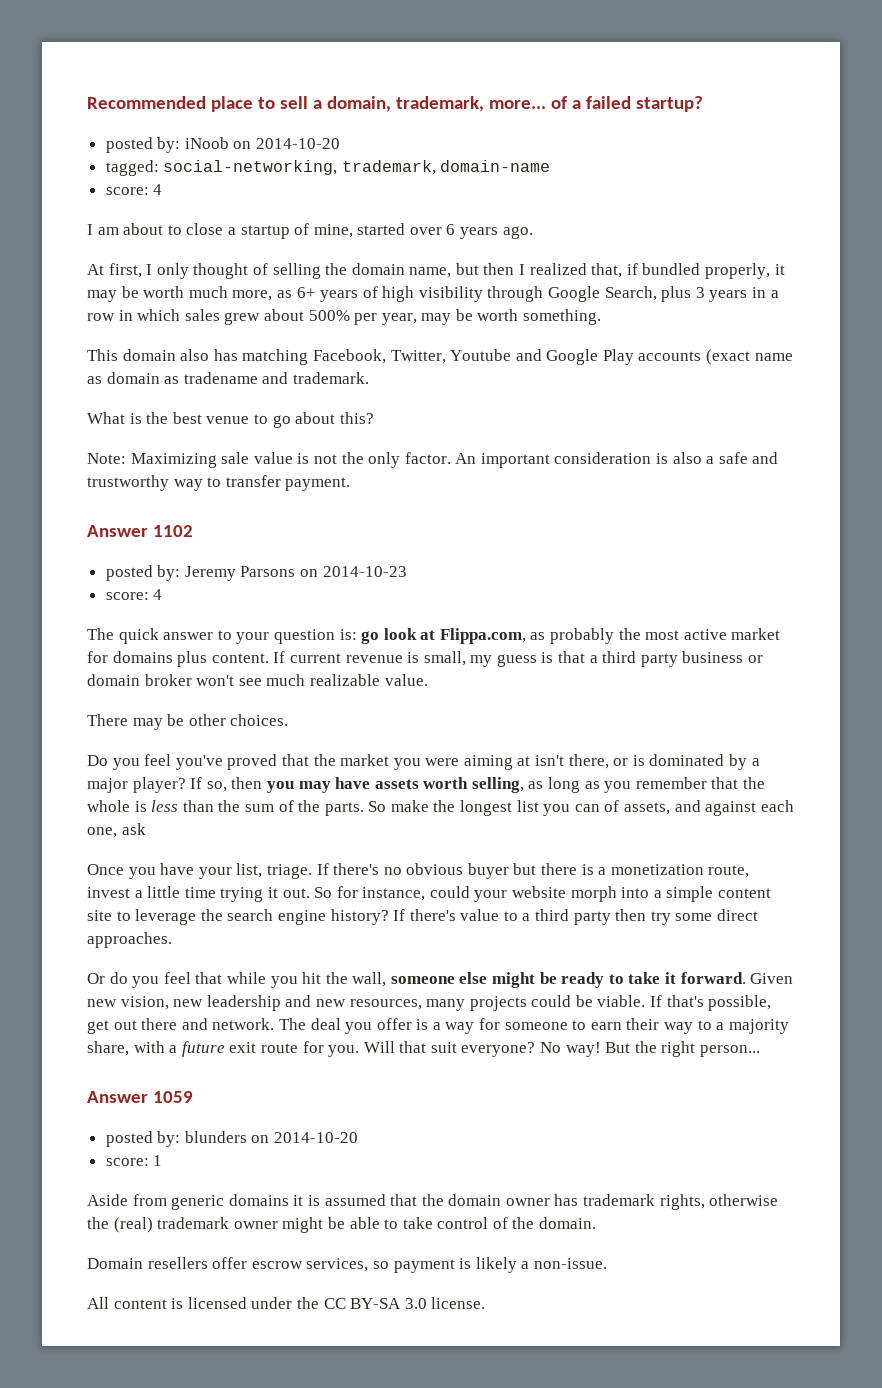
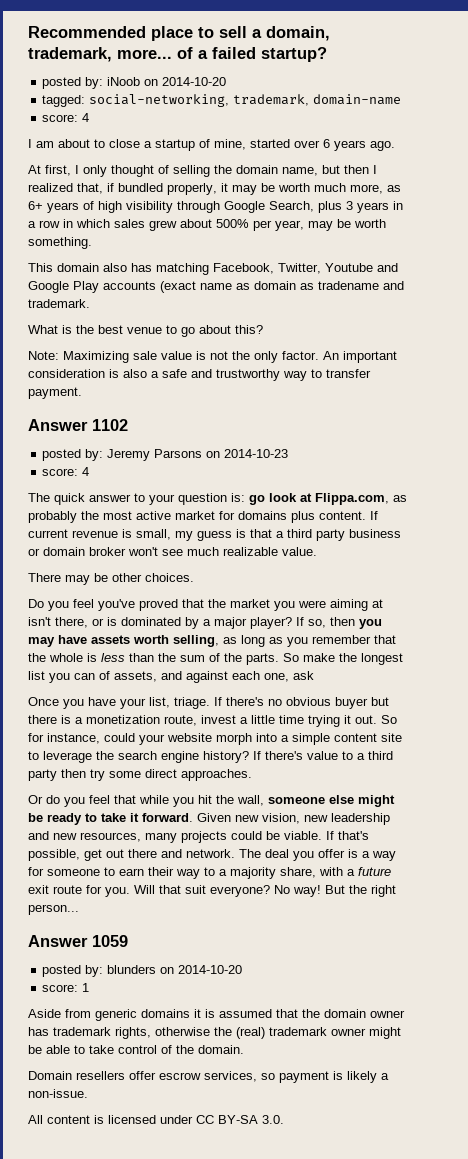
- All content is licensed under the CC BY-SA 3.0 license.
+ All content is licensed under CC BY-SA 3.0.

